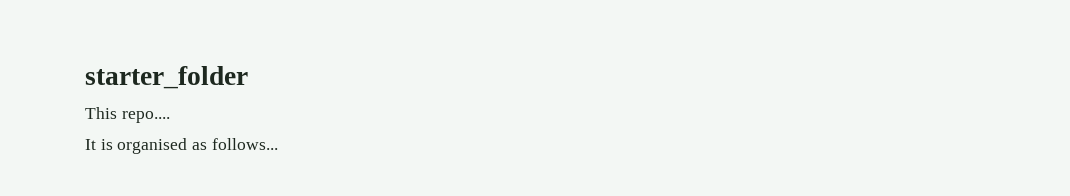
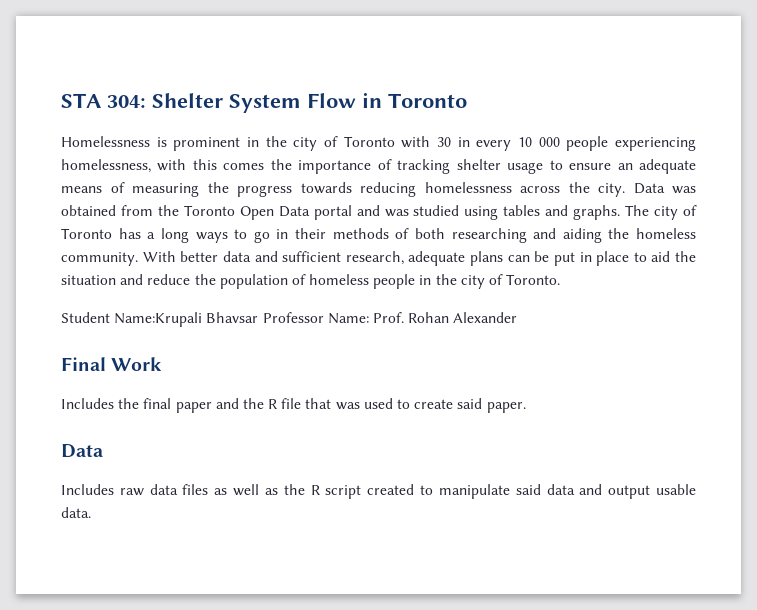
- starter_folder
- This repo....
- It is organised as follows...
+ STA 304: Shelter System Flow in Toronto
+ Homelessness is prominent in the city of Toronto with 30 in every 10 000 people experiencing homelessness, with this comes the importance of tracking shelter usage to ensure an adequate means of measuring the progress towards reducing homelessness across the city. Data was obtained from the Toronto Open Data portal and was studied using tables and graphs. The city of Toronto has a long ways to go in their methods of both researching and aiding the homeless community. With better data and sufficient research, adequate plans can be put in place to aid the situation and reduce the population of homeless people in the city of Toronto.
+ Student Name:Krupali Bhavsar Professor Name: Prof. Rohan Alexander
+ Final Work
+ Includes the final paper and the R file that was used to create said paper.
+ Data
+ Includes raw data files as well as the R script created to manipulate said data and output usable data.

